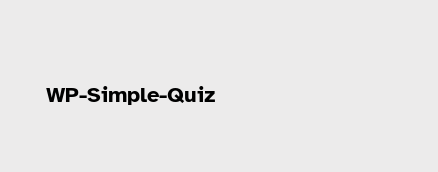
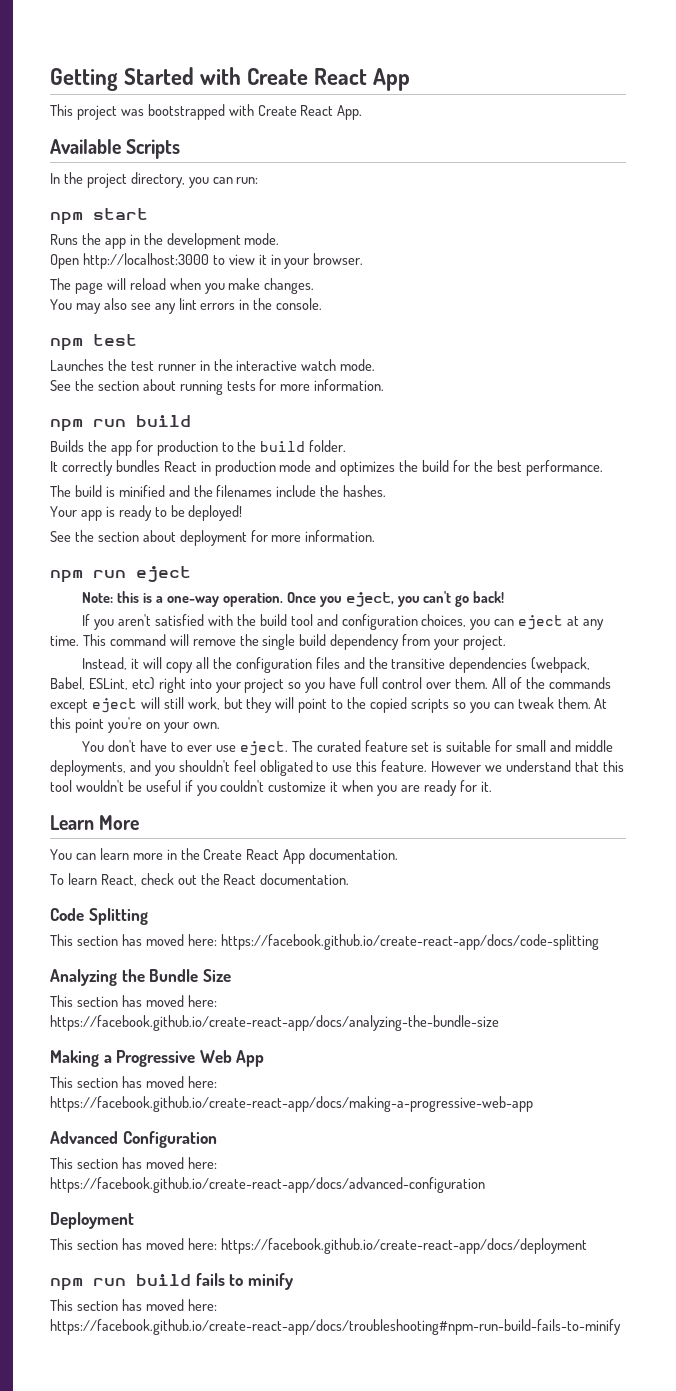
- WP-Simple-Quiz
+ Getting Started with Create React App
+ This project was bootstrapped with Create React App.
+ Available Scripts
+ In the project directory, you can run:
+ npm start
+ Runs the app in the development mode.
+ Open http://localhost:3000 to view it in your browser.
+ The page will reload when you make changes.
+ You may also see any lint errors in the console.
+ npm test
+ Launches the test runner in the interactive watch mode.
+ See the section about running tests for more information.
+ npm run build
+ Builds the app for production to the build folder.
+ It correctly bundles React in production mode and optimizes the build for the best performance.
+ The build is minified and the filenames include the hashes.
+ Your app is ready to be deployed!
+ See the section about deployment for more information.
+ npm run eject
+ Note: this is a one-way operation. Once you eject, you can't go back!
+ If you aren't satisfied with the build tool and configuration choices, you can eject at any time. This command will remove the single build dependency from your project.
+ Instead, it will copy all the configuration files and the transitive dependencies (webpack, Babel, ESLint, etc) right into your project so you have full control over them. All of the commands except eject will still work, but they will point to the copied scripts so you can tweak them. At this point you're on your own.
+ You don't have to ever use eject. The curated feature set is suitable for small and middle deployments, and you shouldn't feel obligated to use this feature. However we understand that this tool wouldn't be useful if you couldn't customize it when you are ready for it.
+ Learn More
+ You can learn more in the Create React App documentation.
+ To learn React, check out the React documentation.
+ Code Splitting
+ This section has moved here: https://facebook.github.io/create-react-app/docs/code-splitting
+ Analyzing the Bundle Size
+ This section has moved here: https://facebook.github.io/create-react-app/docs/analyzing-the-bundle-size
+ Making a Progressive Web App
+ This section has moved here: https://facebook.github.io/create-react-app/docs/making-a-progressive-web-app
+ Advanced Configuration
+ This section has moved here: https://facebook.github.io/create-react-app/docs/advanced-configuration
+ Deployment
+ This section has moved here: https://facebook.github.io/create-react-app/docs/deployment
+ npm run build fails to minify
+ This section has moved here: https://facebook.github.io/create-react-app/docs/troubleshooting#npm-run-build-fails-to-minify

